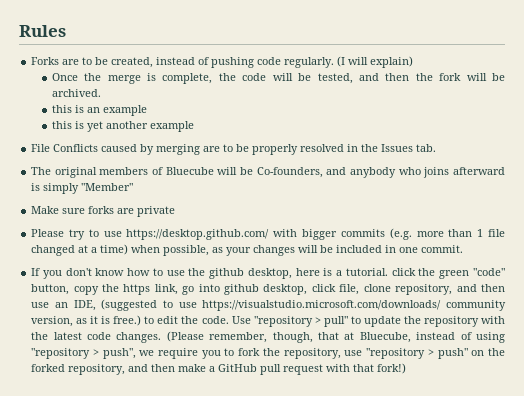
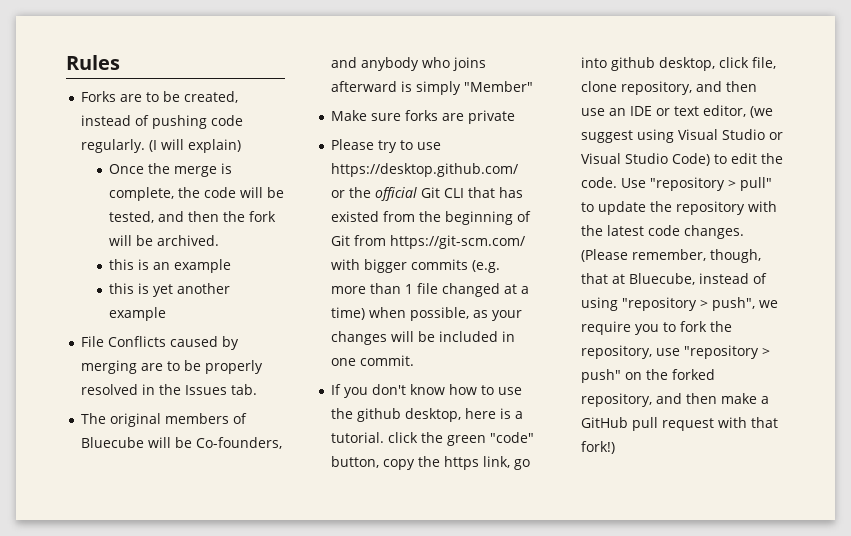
- Please try to use https://desktop.github.com/ with bigger commits (e.g. more than 1 file changed at a time) when possible, as your changes will be included in one commit.
+ Please try to use https://desktop.github.com/ or the official Git CLI that has existed from the beginning of Git from https://git-scm.com/ with bigger commits (e.g. more than 1 file changed at a time) when possible, as your changes will be included in one commit.
- If you don't know how to use the github desktop, here is a tutorial. click the green "code" button, copy the https link, go into github desktop, click file, clone repository, and then use an IDE, (suggested to use https://visualstudio.microsoft.com/downloads/ community version, as it is free.) to edit the code.
+ If you don't know how to use the github desktop, here is a tutorial. click the green "code" button, copy the https link, go into github desktop, click file, clone repository, and then use an IDE or text editor, (we suggest using Visual Studio or Visual Studio Code) to edit the code.

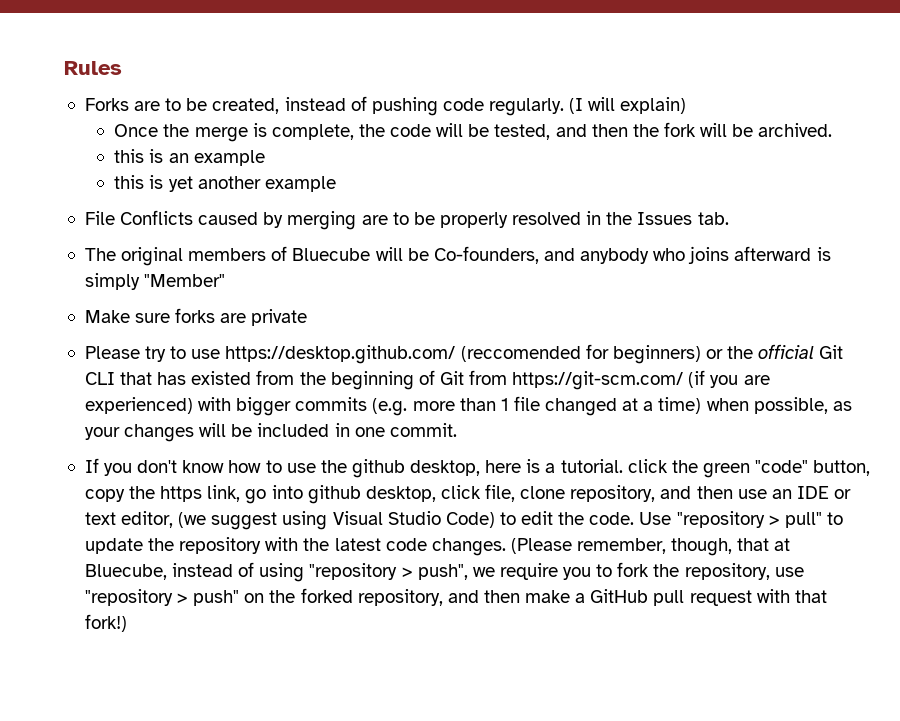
- Please try to use https://desktop.github.com/ or the official Git CLI that has existed from the beginning of Git from https://git-scm.com/ with bigger commits (e.g. more than 1 file changed at a time) when possible, as your changes will be included in one commit.
+ Please try to use https://desktop.github.com/ (reccomended for beginners) or the official Git CLI that has existed from the beginning of Git from https://git-scm.com/ (if you are experienced) with bigger commits (e.g. more than 1 file changed at a time) when possible, as your changes will be included in one commit.
- If you don't know how to use the github desktop, here is a tutorial. click the green "code" button, copy the https link, go into github desktop, click file, clone repository, and then use an IDE or text editor, (we suggest using Visual Studio or Visual Studio Code) to edit the code.
+ If you don't know how to use the github desktop, here is a tutorial. click the green "code" button, copy the https link, go into github desktop, click file, clone repository, and then use an IDE or text editor, (we suggest using Visual Studio Code) to edit the code.

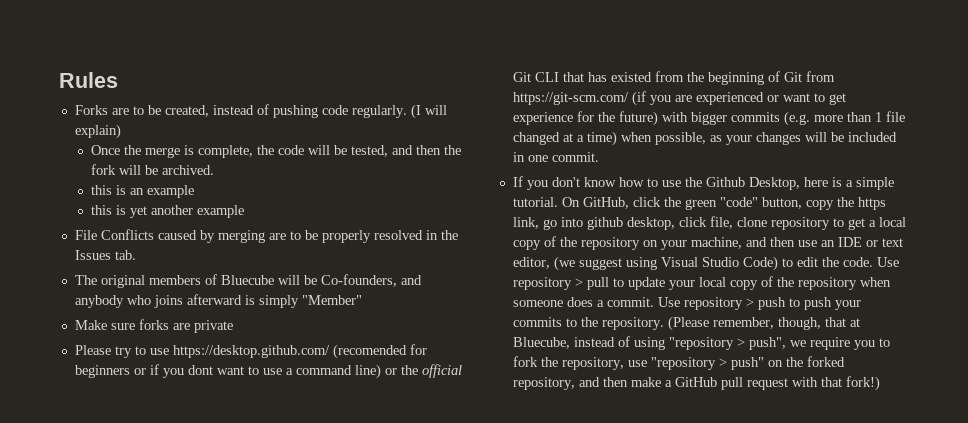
- Please try to use https://desktop.github.com/ (reccomended for beginners) or the official Git CLI that has existed from the beginning of Git from https://git-scm.com/ (if you are experienced) with bigger commits (e.g. more than 1 file changed at a time) when possible, as your changes will be included in one commit.
+ Please try to use https://desktop.github.com/ (recomended for beginners or if you dont want to use a command line) or the official Git CLI that has existed from the beginning of Git from https://git-scm.com/ (if you are experienced or want to get experience for the future) with bigger commits (e.g. more than 1 file changed at a time) when possible, as your changes will be included in one commit.
- If you don't know how to use the github desktop, here is a tutorial. click the green "code" button, copy the https link, go into github desktop, click file, clone repository, and then use an IDE or text editor, (we suggest using Visual Studio Code) to edit the code.
+ If you don't know how to use the Github Desktop, here is a simple tutorial. On GitHub, click the green "code" button, copy the https link, go into github desktop, click file, clone repository to get a local copy of the repository on your machine, and then use an IDE or text editor, (we suggest using Visual Studio Code) to edit the code.
- Use "repository > pull" to update the repository with the latest code changes.
+ Use repository > pull to update your local copy of the repository when someone does a commit. Use repository > push to push your commits to the repository.

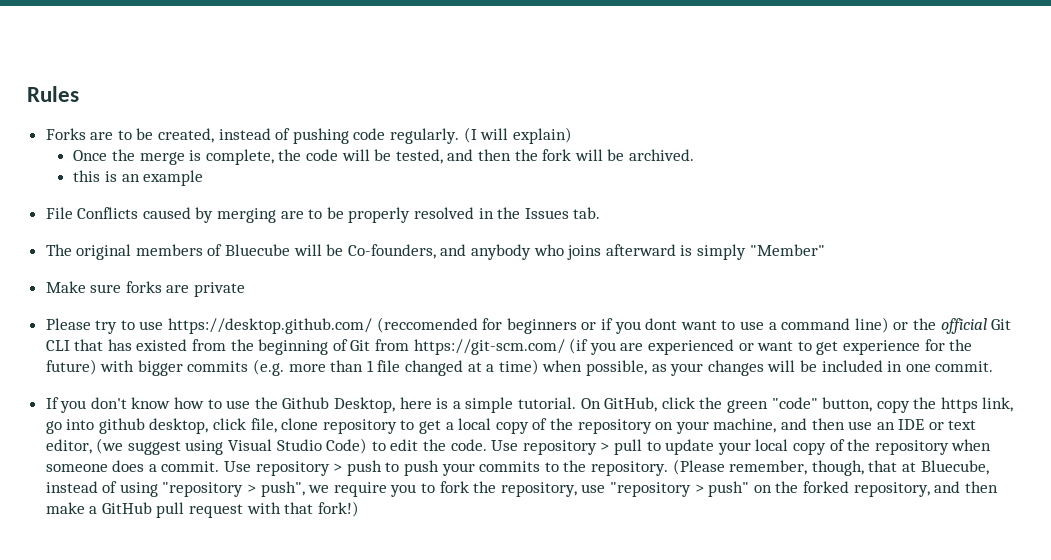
- this is yet another example
- Please try to use https://desktop.github.com/ (recomended for beginners or if you dont want to use a command line) or the official Git CLI that has existed from the beginning of Git from https://git-scm.com/ (if you are experienced or want to get experience for the future) with bigger commits (e.g. more than 1 file changed at a time) when possible, as your changes will be included in one commit.
+ Please try to use https://desktop.github.com/ (reccomended for beginners or if you dont want to use a command line) or the official Git CLI that has existed from the beginning of Git from https://git-scm.com/ (if you are experienced or want to get experience for the future) with bigger commits (e.g. more than 1 file changed at a time) when possible, as your changes will be included in one commit.

